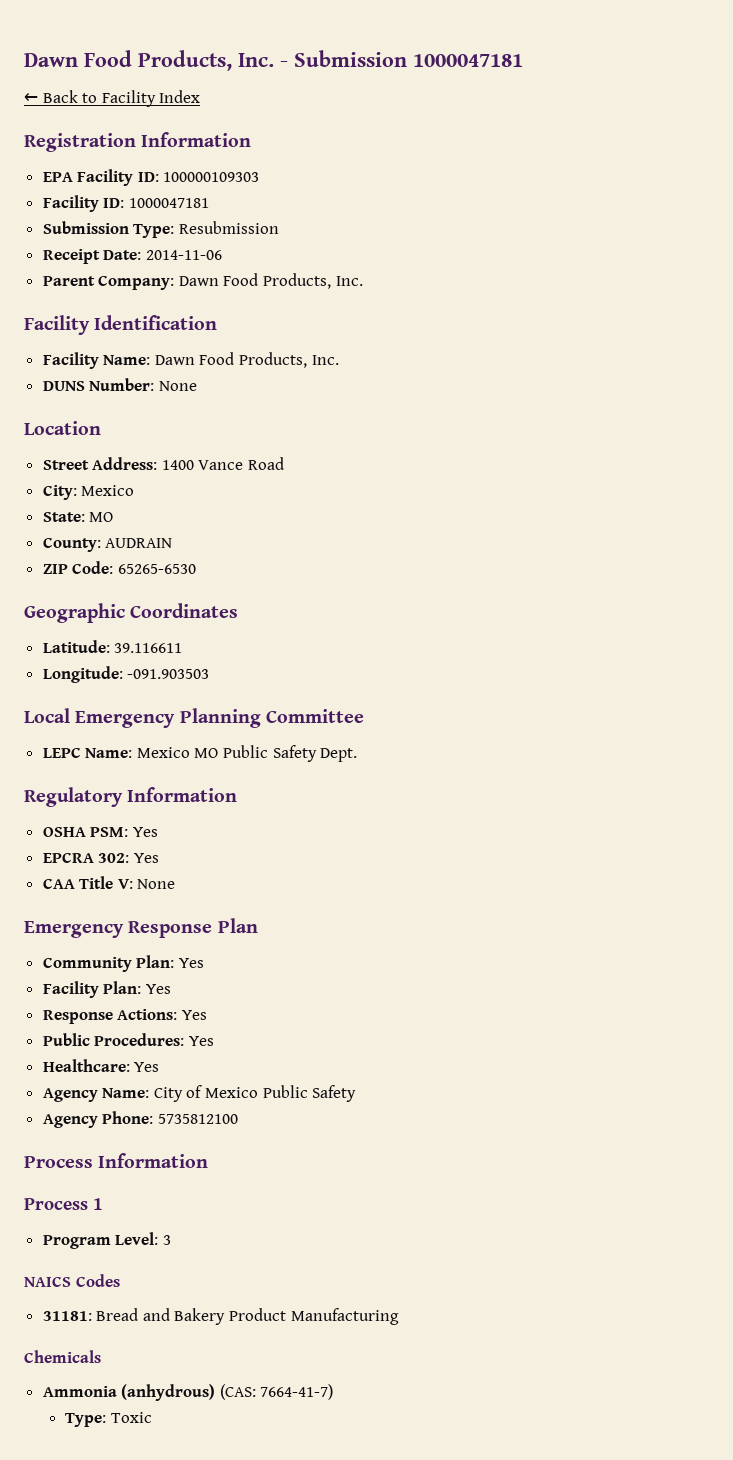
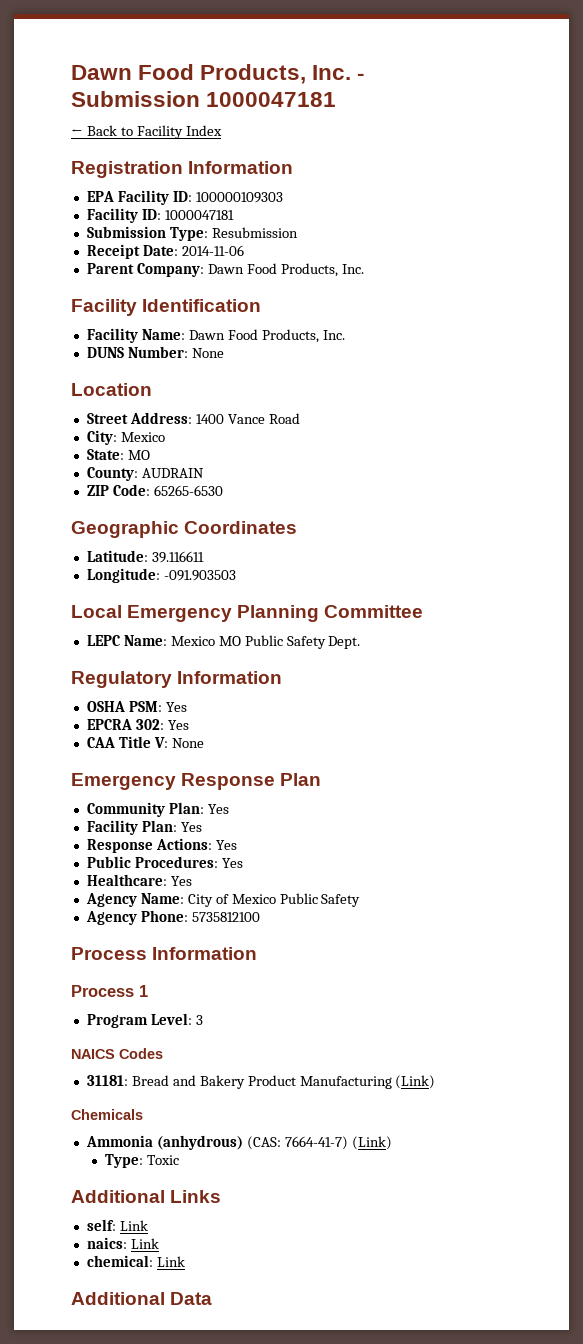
- 31181: Bread and Bakery Product Manufacturing
+ 31181: Bread and Bakery Product Manufacturing (Link)
- Ammonia (anhydrous) (CAS: 7664-41-7)
+ Ammonia (anhydrous) (CAS: 7664-41-7) (Link)
+ Additional Links
+ self: Link
+ naics: Link
+ chemical: Link
+ Additional Data

